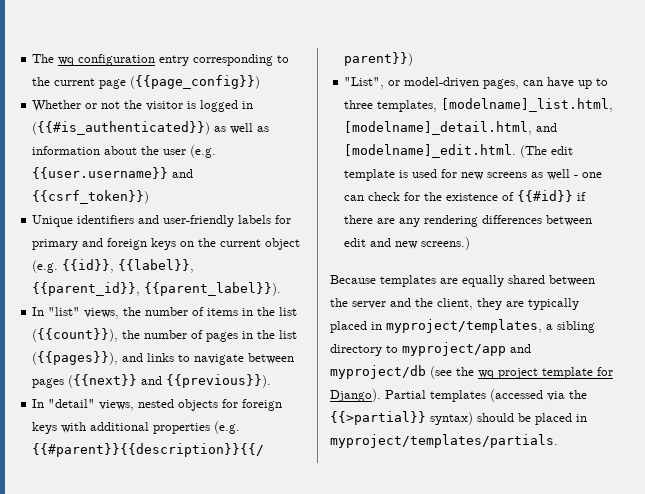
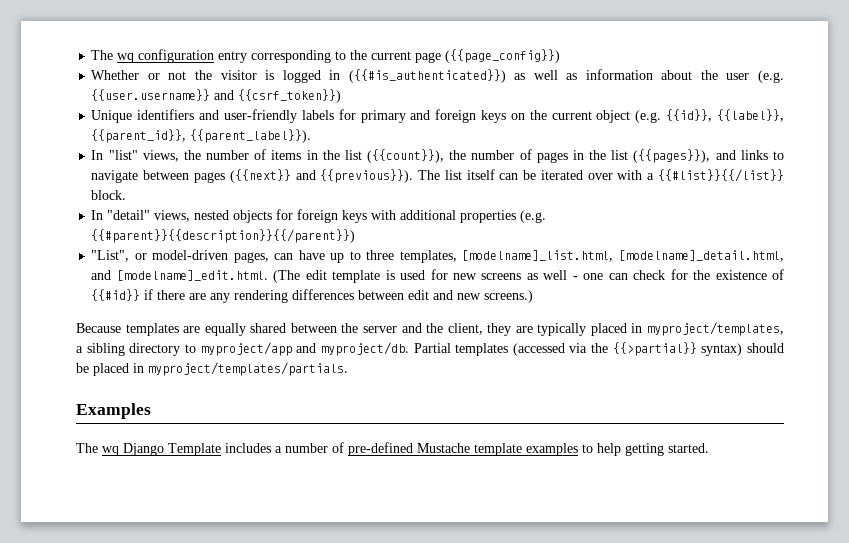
+ The list itself can be iterated over with a {{#list}}{{/list}} block.
- Because templates are equally shared between the server and the client, they are typically placed in myproject/templates, a sibling directory to myproject/app and myproject/db (see the wq project template for Django).
+ Because templates are equally shared between the server and the client, they are typically placed in myproject/templates, a sibling directory to myproject/app and myproject/db.
+ Examples
+ The wq Django Template includes a number of pre-defined Mustache template examples to help getting started.

